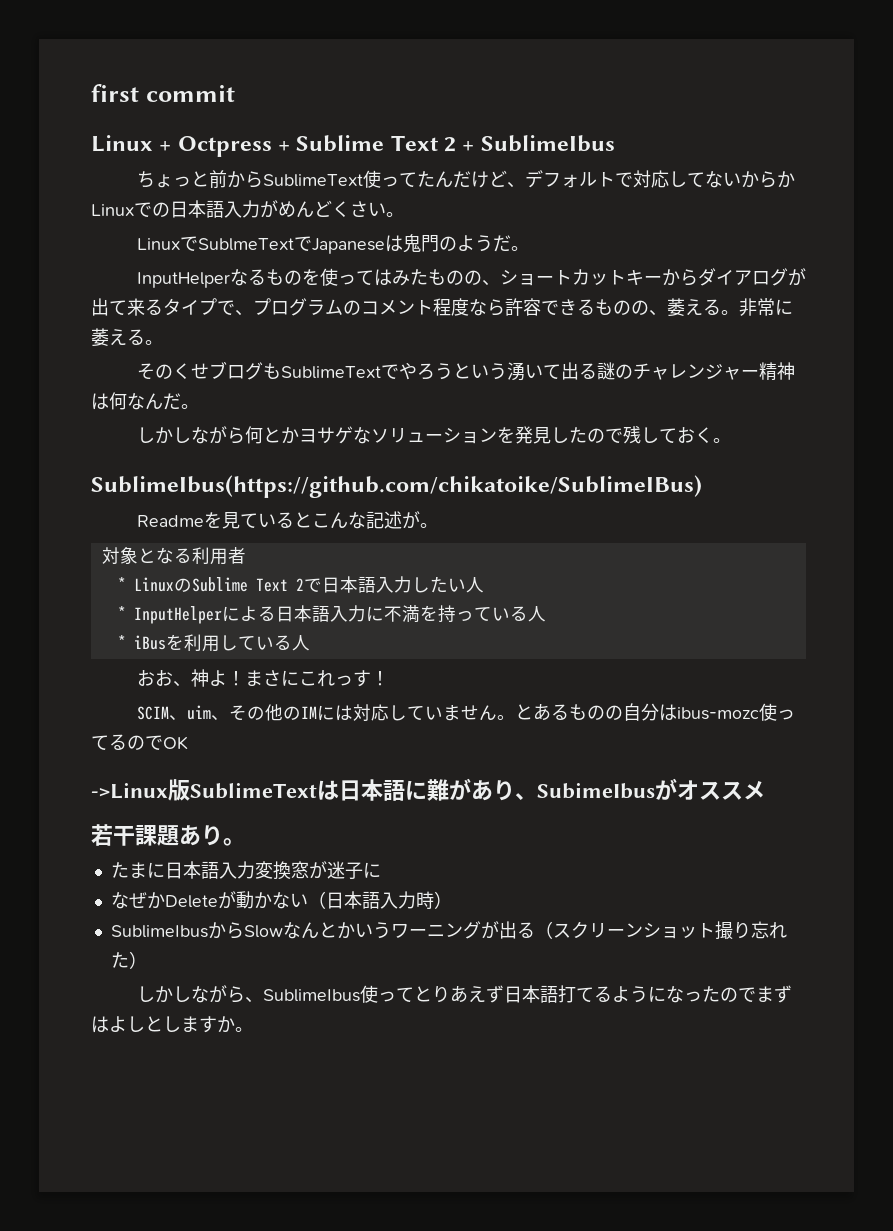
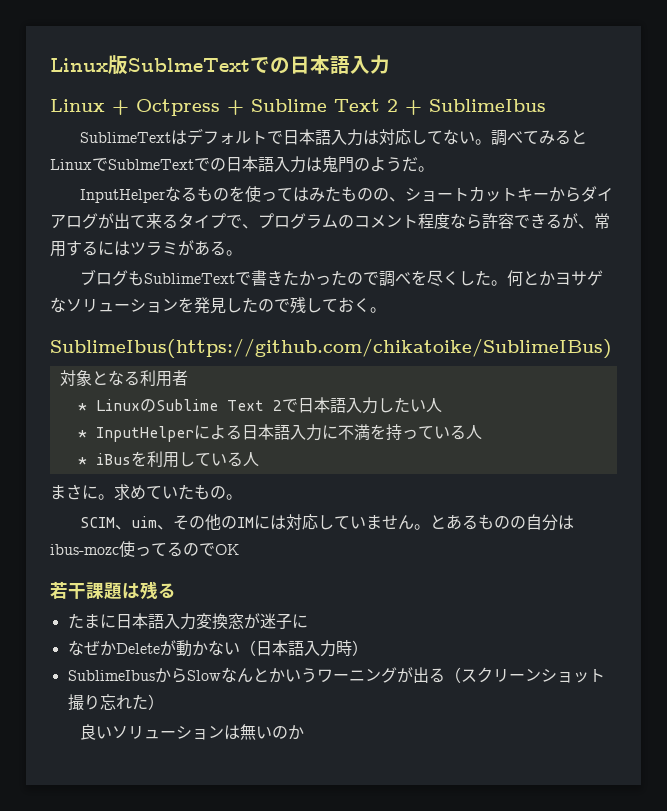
- first commit
+ Linux版SublmeTextでの日本語入力
- ちょっと前からSublimeText使ってたんだけど、デフォルトで対応してないからかLinuxでの日本語入力がめんどくさい。
- LinuxでSublmeTextでJapaneseは鬼門のようだ。
+ SublimeTextはデフォルトで日本語入力は対応してない。調べてみるとLinuxでSublmeTextでの日本語入力は鬼門のようだ。
- InputHelperなるものを使ってはみたものの、ショートカットキーからダイアログが出て来るタイプで、プログラムのコメント程度なら許容できるものの、萎える。非常に萎える。
+ InputHelperなるものを使ってはみたものの、ショートカットキーからダイアログが出て来るタイプで、プログラムのコメント程度なら許容できるが、常用するにはツラミがある。
- そのくせブログもSublimeTextでやろうという湧いて出る謎のチャレンジャー精神は何なんだ。
- しかしながら何とかヨサゲなソリューションを発見したので残しておく。
+ ブログもSublimeTextで書きたかったので調べを尽くした。何とかヨサゲなソリューションを発見したので残しておく。
- Readmeを見ているとこんな記述が。
- おお、神よ！まさにこれっす！
+ まさに。求めていたもの。
- ->Linux版SublimeTextは日本語に難があり、SubimeIbusがオススメ
- 若干課題あり。
+ 若干課題は残る
- しかしながら、SublimeIbus使ってとりあえず日本語打てるようになったのでまずはよしとしますか。
+ 良いソリューションは無いのか

